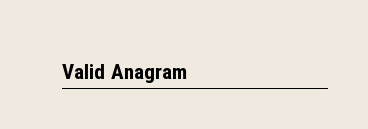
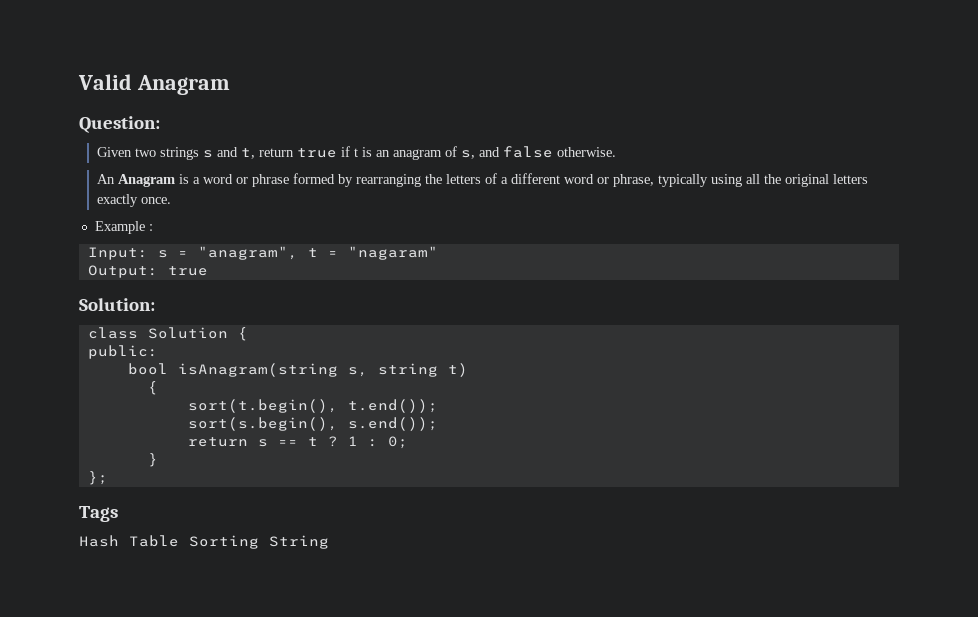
+ Question:
+ Given two strings s and t, return true if t is an anagram of s, and false otherwise.
+ An Anagram is a word or phrase formed by rearranging the letters of a different word or phrase, typically using all the original letters exactly once.
+ Example :
+ Input: s = "anagram", t = "nagaram"
+ Output: true
+ Solution:
+ class Solution {
+ public:
+ bool isAnagram(string s, string t)
+ {
+ sort(t.begin(), t.end());
+ sort(s.begin(), s.end());
+ return s == t ? 1 : 0;
+ }
+ };
+ Tags
+ Hash Table Sorting String

